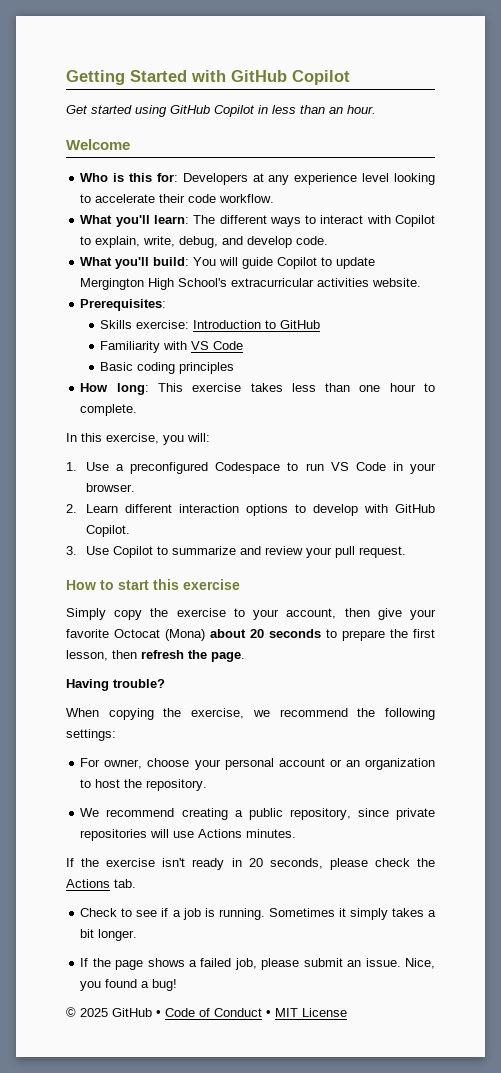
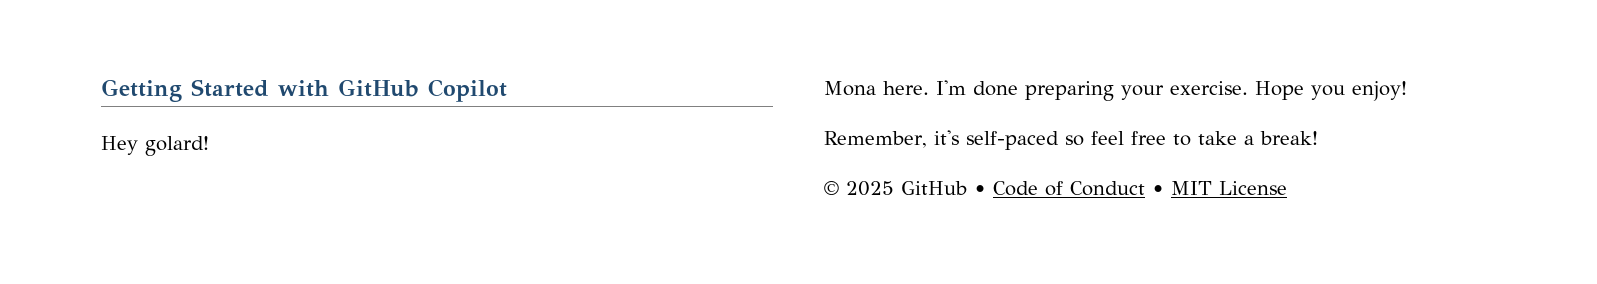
- Get started using GitHub Copilot in less than an hour.
- Welcome
- Who is this for: Developers at any experience level looking to accelerate their code workflow.
- What you'll learn: The different ways to interact with Copilot to explain, write, debug, and develop code.
- What you'll build: You will guide Copilot to update Mergington High School's extracurricular activities website.
- Prerequisites:
- Skills exercise: Introduction to GitHub
- Familiarity with VS Code
- Basic coding principles
- How long: This exercise takes less than one hour to complete.
- In this exercise, you will:
- 1. Use a preconfigured Codespace to run VS Code in your browser.
- 2. Learn different interaction options to develop with GitHub Copilot.
- 3. Use Copilot to summarize and review your pull request.
- How to start this exercise
- Simply copy the exercise to your account, then give your favorite Octocat (Mona) about 20 seconds to prepare the first lesson, then refresh the page.
- Having trouble?
- When copying the exercise, we recommend the following settings:
- For owner, choose your personal account or an organization to host the repository.
- We recommend creating a public repository, since private repositories will use Actions minutes.
- If the exercise isn't ready in 20 seconds, please check the Actions tab.
- Check to see if a job is running. Sometimes it simply takes a bit longer.
- If the page shows a failed job, please submit an issue. Nice, you found a bug!
+ Hey golard!
+ Mona here. I'm done preparing your exercise. Hope you enjoy!
+ Remember, it's self-paced so feel free to take a break!

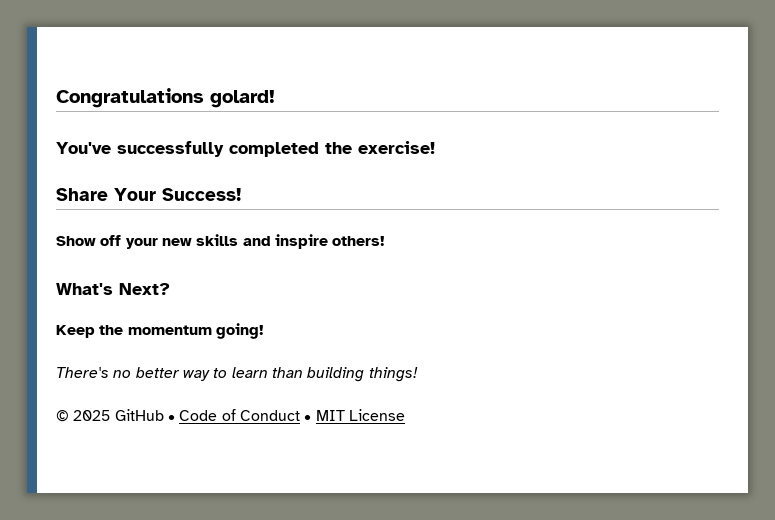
- Getting Started with GitHub Copilot
- Hey golard!
- Mona here. I'm done preparing your exercise. Hope you enjoy!
- Remember, it's self-paced so feel free to take a break!
+ Congratulations golard!
+ You've successfully completed the exercise!
+ Share Your Success!
+ Show off your new skills and inspire others!
+ What's Next?
+ Keep the momentum going!
+ There's no better way to learn than building things!

